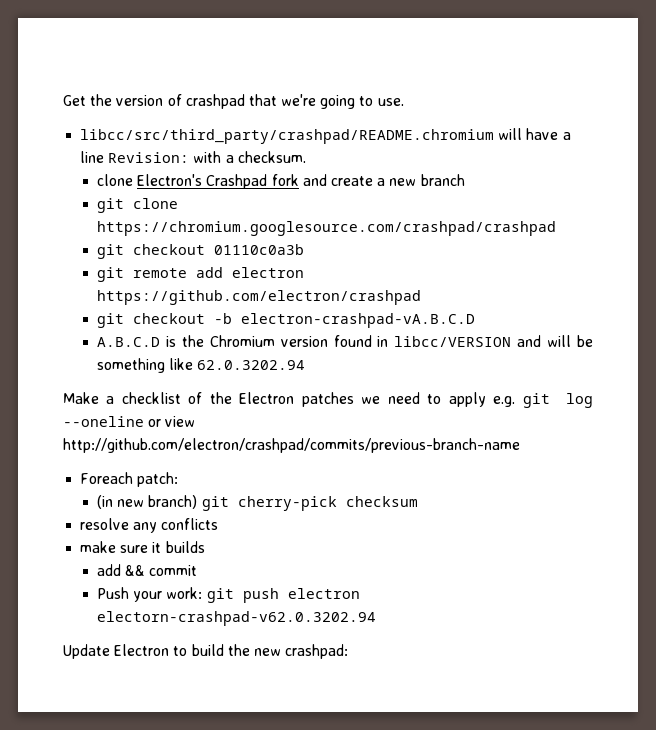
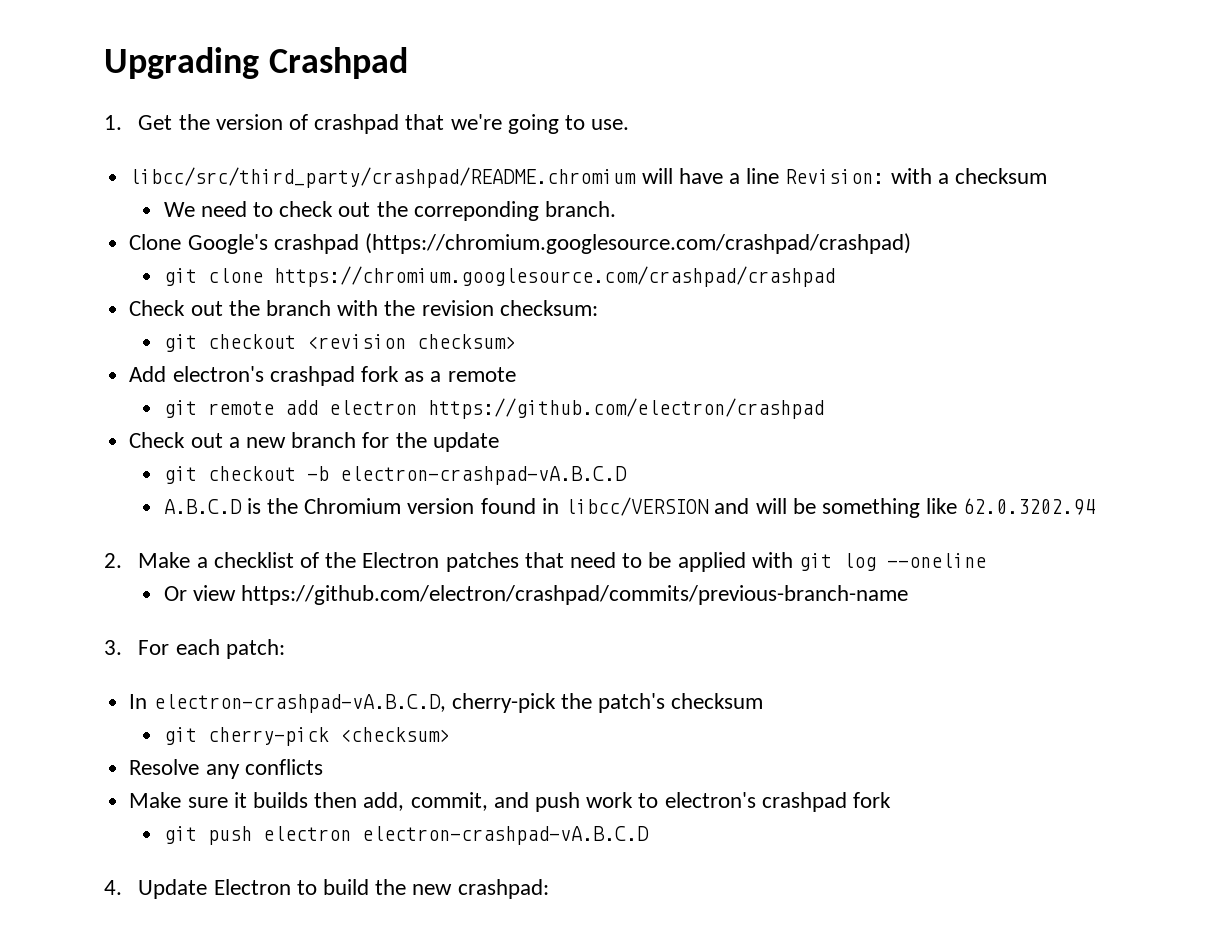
- Get the version of crashpad that we're going to use.
+ Upgrading Crashpad
+ 1. Get the version of crashpad that we're going to use.
- libcc/src/third_party/crashpad/README.chromium will have a line Revision: with a checksum.
- clone Electron's Crashpad fork and create a new branch
+ libcc/src/third_party/crashpad/README.chromium will have a line Revision: with a checksum
+ We need to check out the correponding branch.
+ Clone Google's crashpad (https://chromium.googlesource.com/crashpad/crashpad)
  git clone https://chromium.googlesource.com/crashpad/crashpad
- git checkout 01110c0a3b
+ Check out the branch with the revision checksum:
+ git checkout <revision checksum>
+ Add electron's crashpad fork as a remote
+ Check out a new branch for the update
- Make a checklist of the Electron patches we need to apply e.g. git log --oneline or view http://github.com/electron/crashpad/commits/previous-branch-name
- Foreach patch:
- (in new branch) git cherry-pick checksum
- resolve any conflicts
+ 2. Make a checklist of the Electron patches that need to be applied with git log --oneline
+ Or view https://github.com/electron/crashpad/commits/previous-branch-name
+ 3. For each patch:
+ In electron-crashpad-vA.B.C.D, cherry-pick the patch's checksum
+ git cherry-pick <checksum>
+ Resolve any conflicts
- make sure it builds
- add && commit
- Push your work: git push electron electorn-crashpad-v62.0.3202.94
- Update Electron to build the new crashpad:
+ Make sure it builds then add, commit, and push work to electron's crashpad fork
+ git push electron electron-crashpad-vA.B.C.D
+ 4. Update Electron to build the new crashpad:

